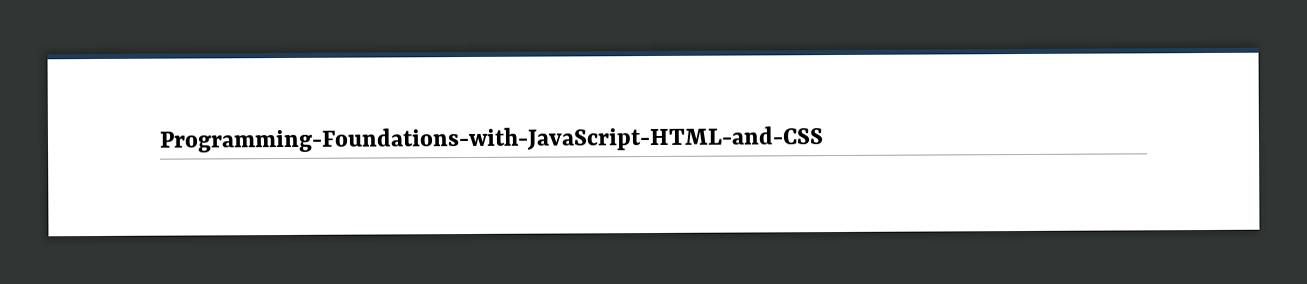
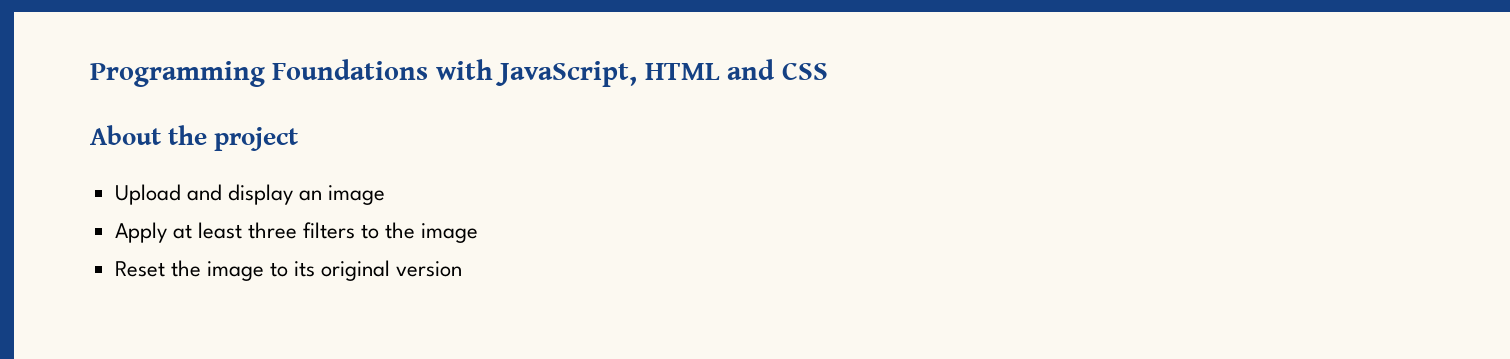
- Programming-Foundations-with-JavaScript-HTML-and-CSS
+ Programming Foundations with JavaScript, HTML and CSS
+ About the project
+ Upload and display an image
+ Apply at least three filters to the image
+ Reset the image to its original version

